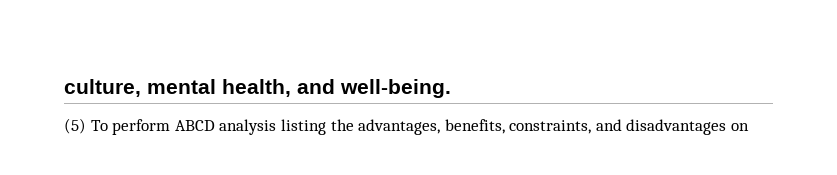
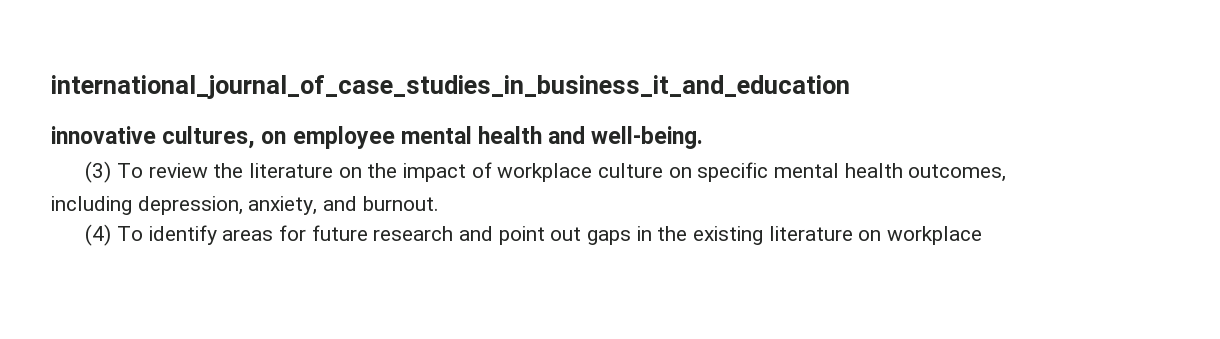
- culture, mental health, and well-being.
- (5) To perform ABCD analysis listing the advantages, benefits, constraints, and disadvantages on
+ international_journal_of_case_studies_in_business_it_and_education
+ innovative cultures, on employee mental health and well-being.
+ (3) To review the literature on the impact of workplace culture on specific mental health outcomes,
+ including depression, anxiety, and burnout.
+ (4) To identify areas for future research and point out gaps in the existing literature on workplace

